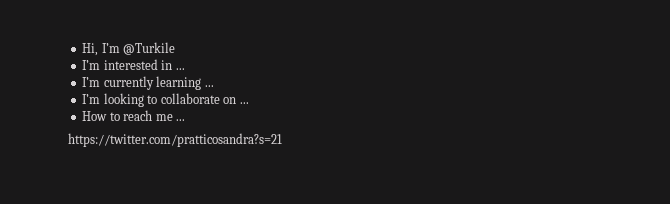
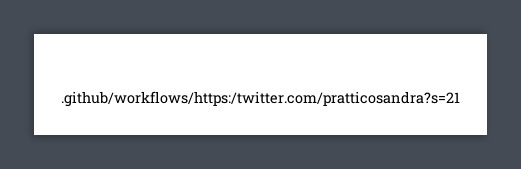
- Hi, I’m @Turkile
- I’m interested in ...
- I’m currently learning ...
- I’m looking to collaborate on ...
- How to reach me ...
- https://twitter.com/pratticosandra?s=21
+ .github/workflows/https:/twitter.com/pratticosandra?s=21

